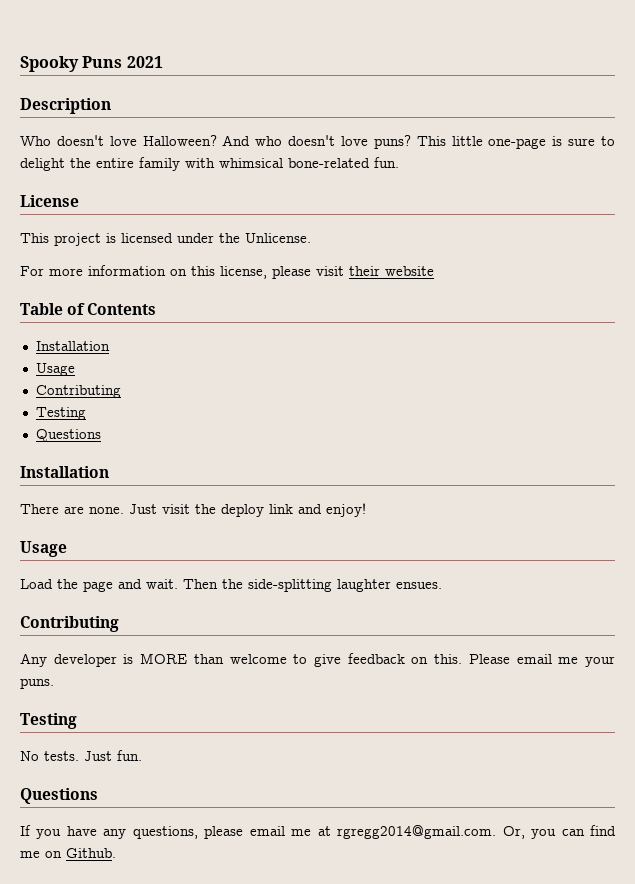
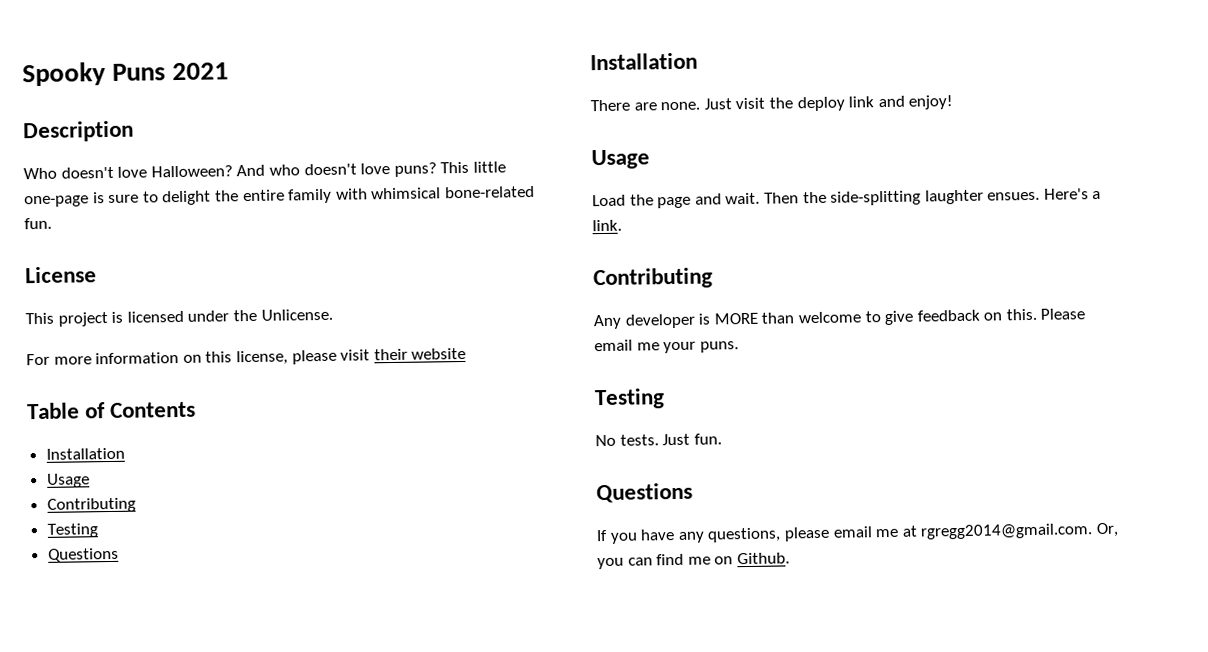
+ Here's a link.

